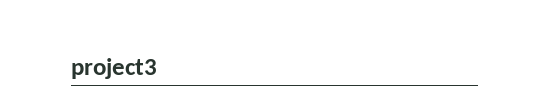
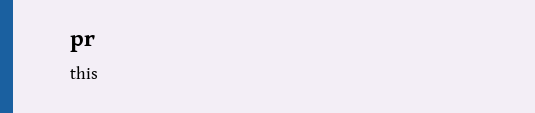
- project3
+ pr
+ this

